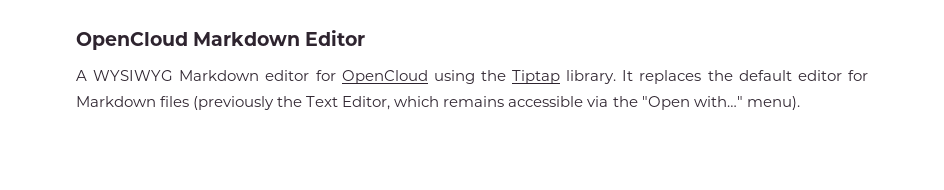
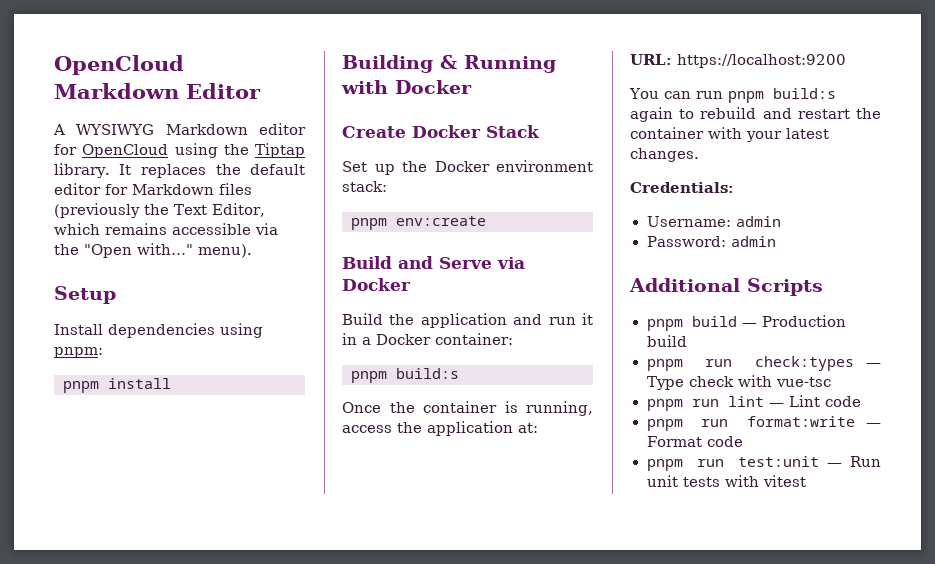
+ Setup
+ Install dependencies using pnpm:
+ pnpm install
+ Building & Running with Docker
+ Create Docker Stack
+ Set up the Docker environment stack:
+ pnpm env:create
+ Build and Serve via Docker
+ Build the application and run it in a Docker container:
+ pnpm build:s
+ Once the container is running, access the application at:
+ URL: https://localhost:9200
+ You can run pnpm build:s again to rebuild and restart the container with your latest changes.
+ Credentials:
+ Username: admin
+ Password: admin
+ Additional Scripts
+ pnpm build — Production build
+ pnpm run check:types — Type check with vue-tsc
+ pnpm run lint — Lint code
+ pnpm run format:write — Format code
+ pnpm run test:unit — Run unit tests with vitest

